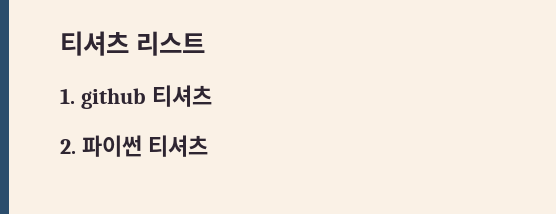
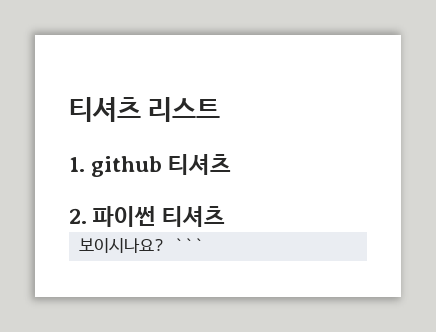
+ 보이시나요? ```

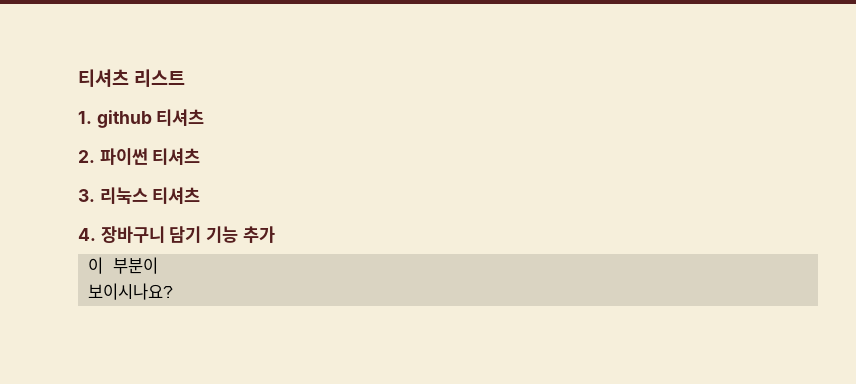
+ 3. 리눅스 티셔츠
+ 4. 장바구니 담기 기능 추가
+ 이 부분이
- ```

